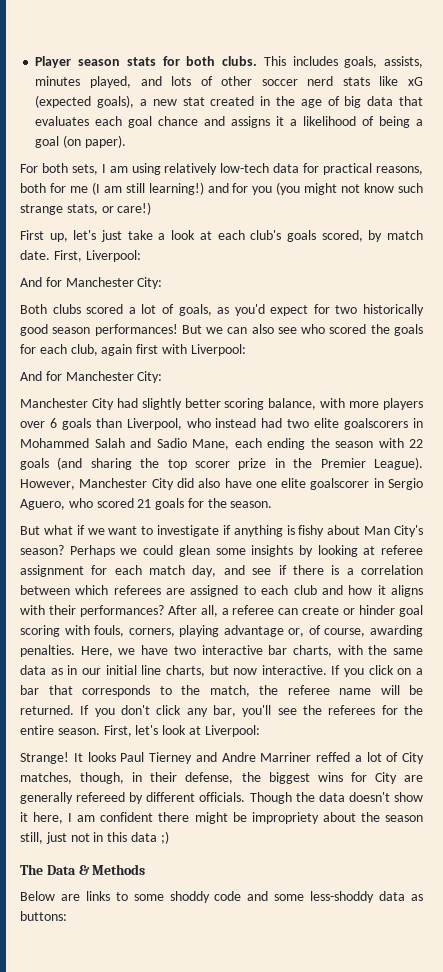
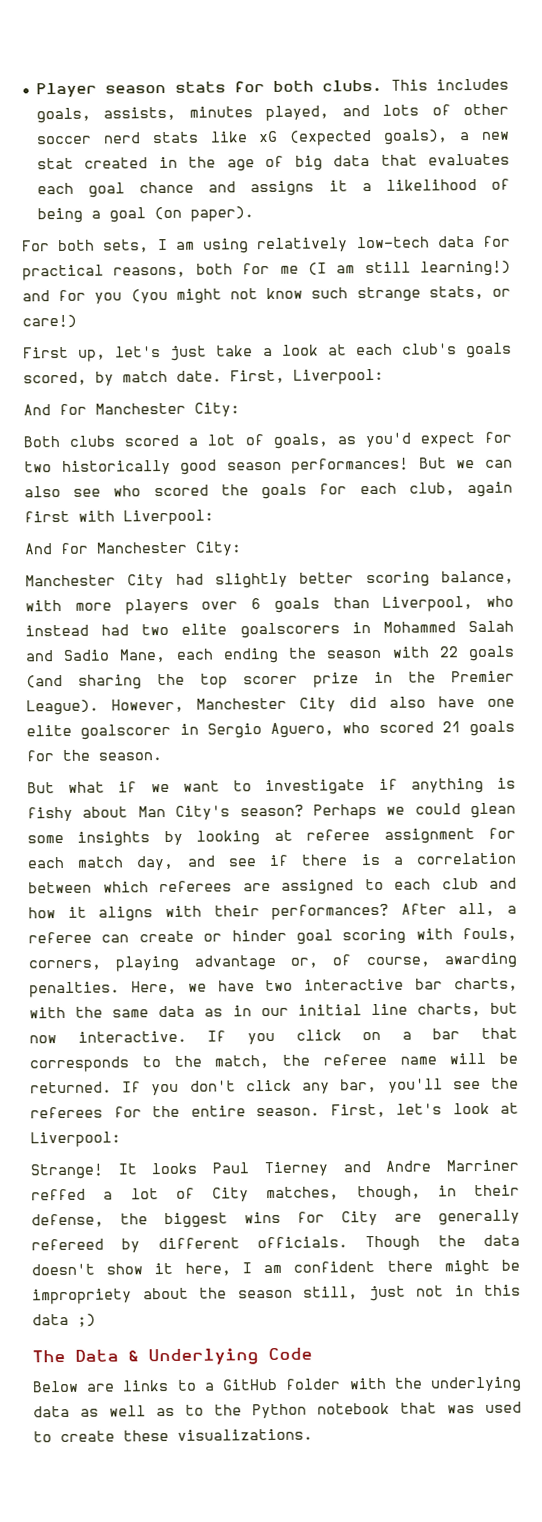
- The Data & Methods
+ The Data & Underlying Code
- Below are links to some shoddy code and some less-shoddy data as buttons:
+ Below are links to a GitHub folder with the underlying data as well as to the Python notebook that was used to create these visualizations.

